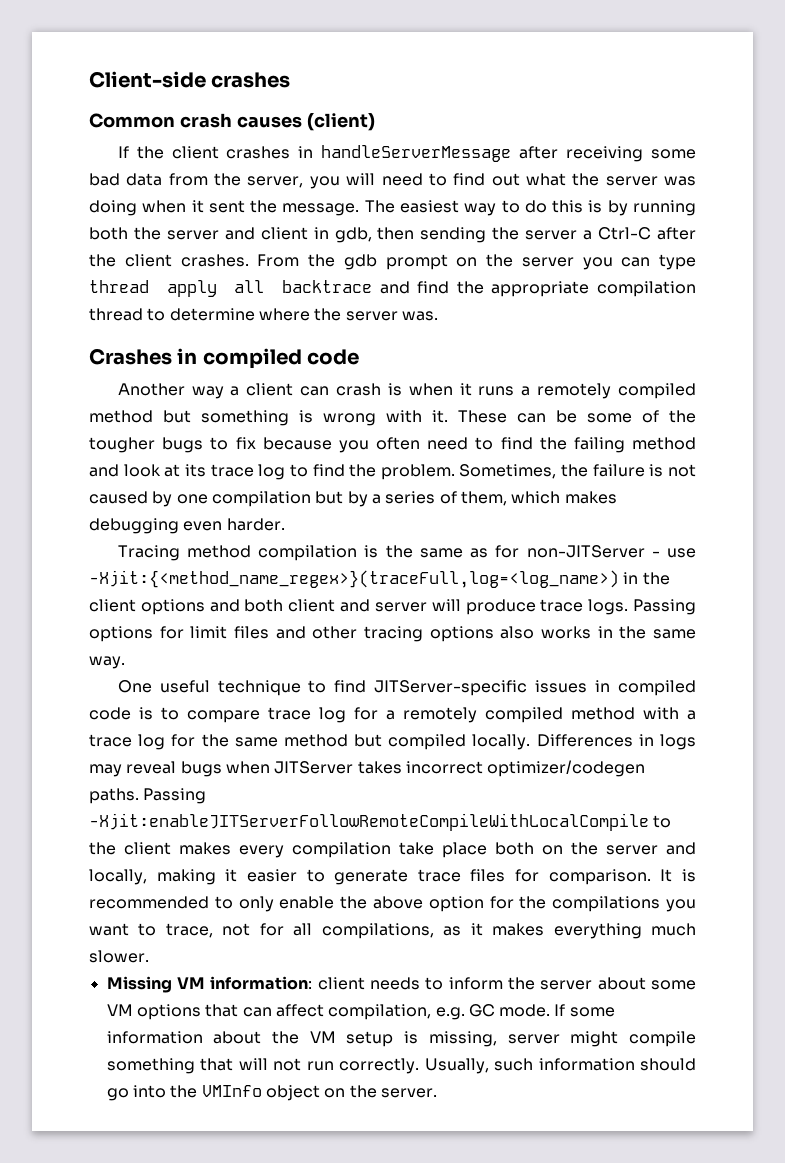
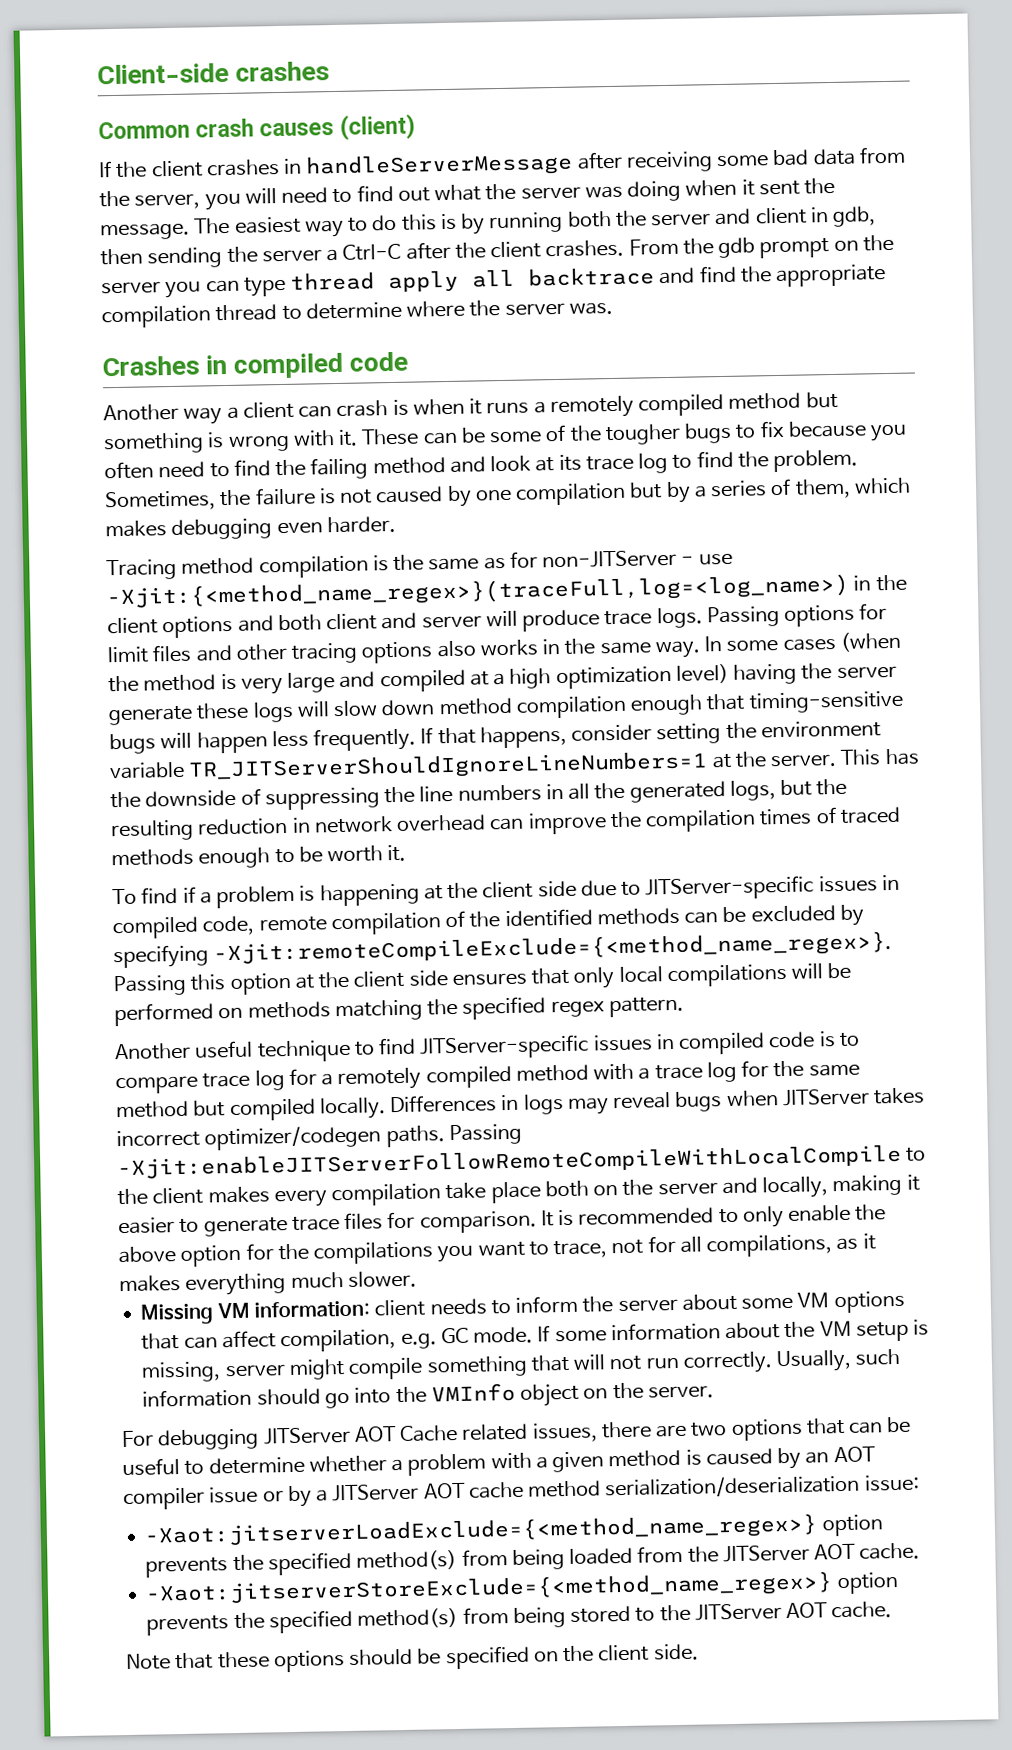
- Passing options for limit files and other tracing options also works in the same way.
- One useful technique to find JITServer-specific issues in compiled code is to compare trace log for a remotely compiled method with a trace log for the same method but compiled locally.
+ Passing options for limit files and other tracing options also works in the same way. In some cases (when the method is very large and compiled at a high optimization level) having the server generate these logs will slow down method compilation enough that timing-sensitive bugs will happen less frequently. If that happens, consider setting the environment variable TR_JITServerShouldIgnoreLineNumbers=1 at the server. This has the downside of suppressing the line numbers in all the generated logs, but the resulting reduction in network overhead can improve the compilation times of traced methods enough to be worth it.
+ To find if a problem is happening at the client side due to JITServer-specific issues in compiled code, remote compilation of the identified methods can be excluded by specifying -Xjit:remoteCompileExclude={<method_name_regex>}. Passing this option at the client side ensures that only local compilations will be performed on methods matching the specified regex pattern.
+ Another useful technique to find JITServer-specific issues in compiled code is to compare trace log for a remotely compiled method with a trace log for the same method but compiled locally.
+ For debugging JITServer AOT Cache related issues, there are two options that can be useful to determine whether a problem with a given method is caused by an AOT compiler issue or by a JITServer AOT cache method serialization/deserialization issue:
+ -Xaot:jitserverLoadExclude={<method_name_regex>} option prevents the specified method(s) from being loaded from the JITServer AOT cache.
+ -Xaot:jitserverStoreExclude={<method_name_regex>} option prevents the specified method(s) from being stored to the JITServer AOT cache.
+ Note that these options should be specified on the client side.

